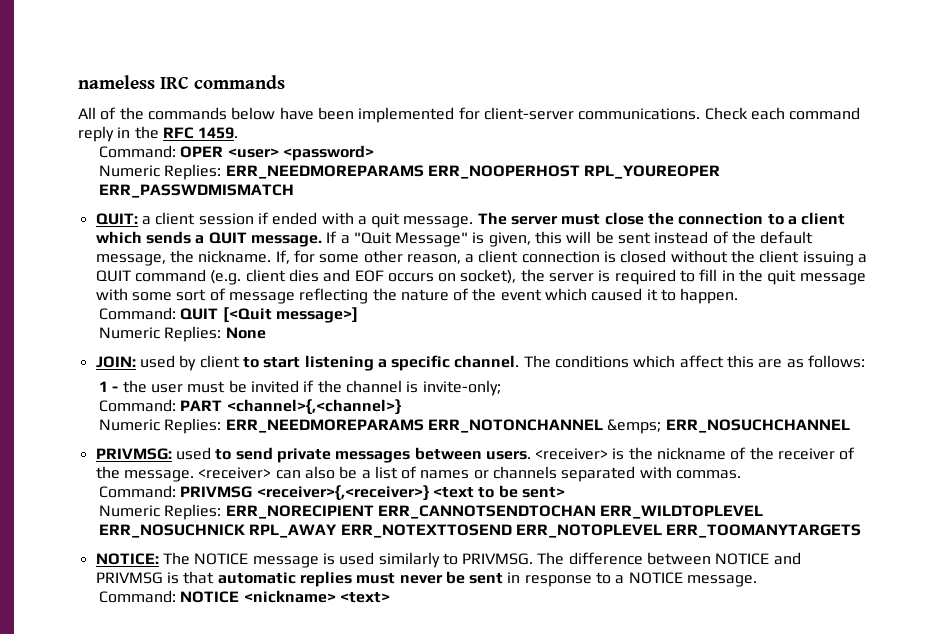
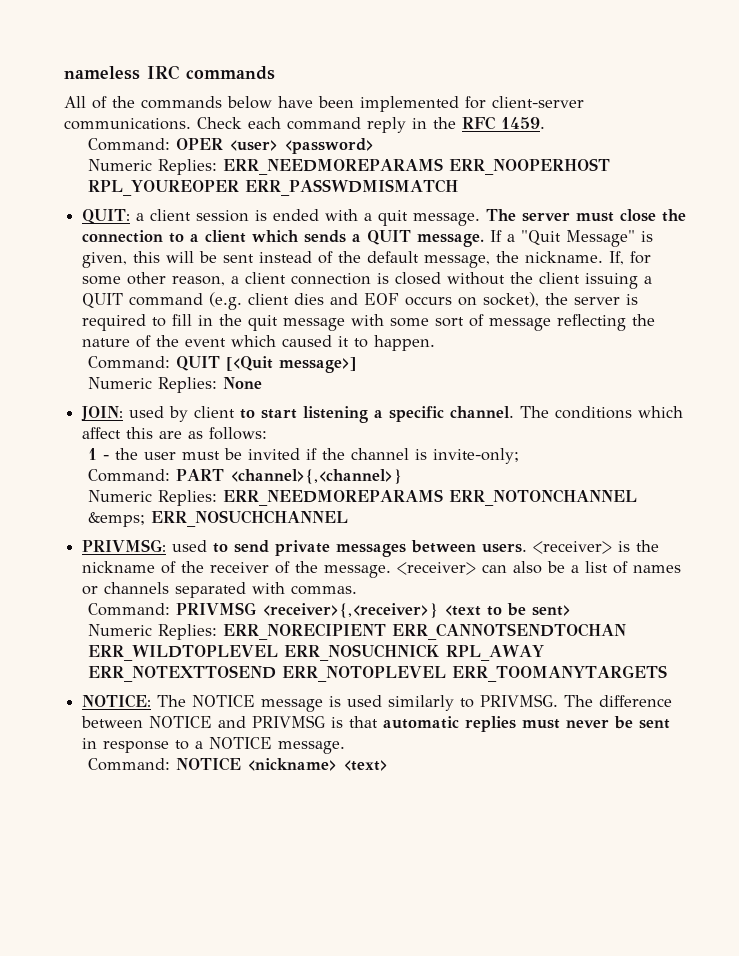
- QUIT: a client session if ended with a quit message.
+ QUIT: a client session is ended with a quit message.

